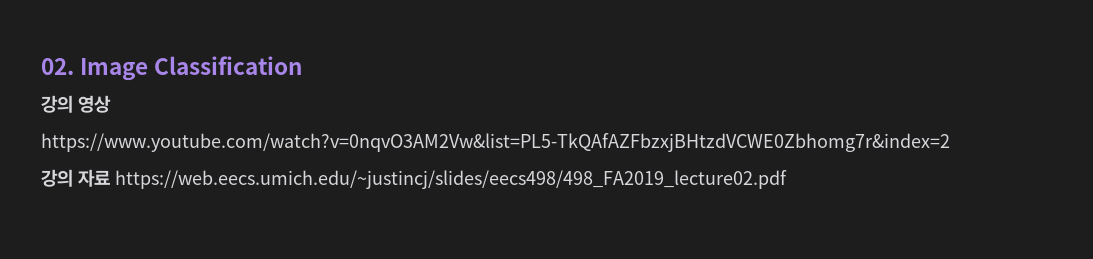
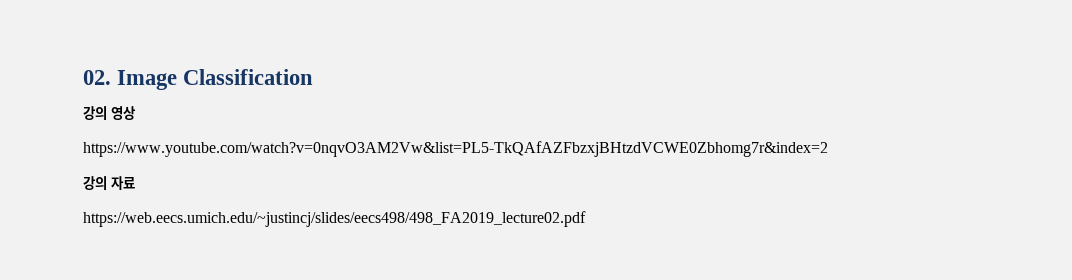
- 강의 자료 https://web.eecs.umich.edu/~justincj/slides/eecs498/498_FA2019_lecture02.pdf
+ 강의 자료
+ https://web.eecs.umich.edu/~justincj/slides/eecs498/498_FA2019_lecture02.pdf

